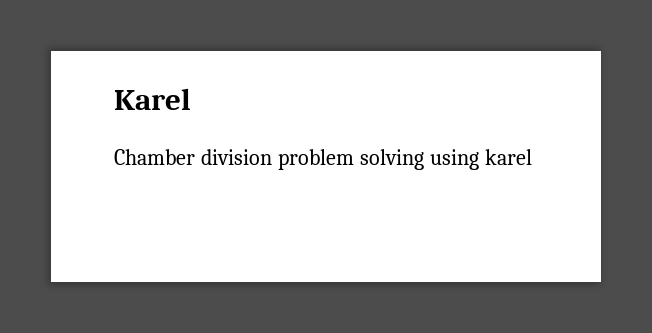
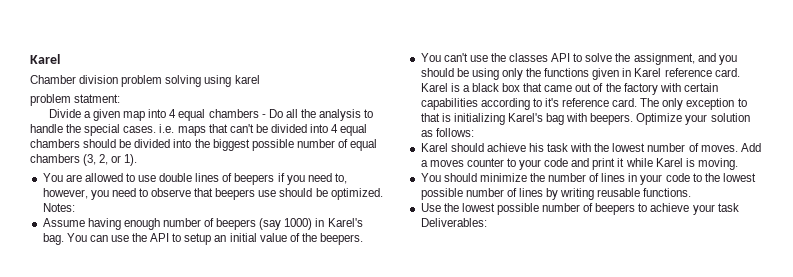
+ problem statment:
+ Divide a given map into 4 equal chambers - Do all the analysis to handle the special cases. i.e. maps that can't be divided into 4 equal chambers should be divided into the biggest possible number of equal chambers (3, 2, or 1).
+ You are allowed to use double lines of beepers if you need to, however, you need to observe that beepers use should be optimized. Notes:
+ Assume having enough number of beepers (say 1000) in Karel's bag. You can use the API to setup an initial value of the beepers.
+ You can't use the classes API to solve the assignment, and you should be using only the functions given in Karel reference card. Karel is a black box that came out of the factory with certain capabilities according to it's reference card. The only exception to that is initializing Karel's bag with beepers. Optimize your solution as follows:
+ Karel should achieve his task with the lowest number of moves. Add a moves counter to your code and print it while Karel is moving.
+ You should minimize the number of lines in your code to the lowest possible number of lines by writing reusable functions.
+ Use the lowest possible number of beepers to achieve your task Deliverables:

